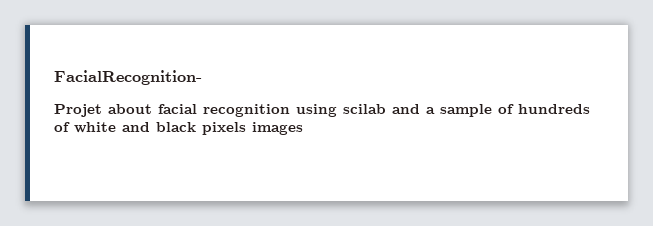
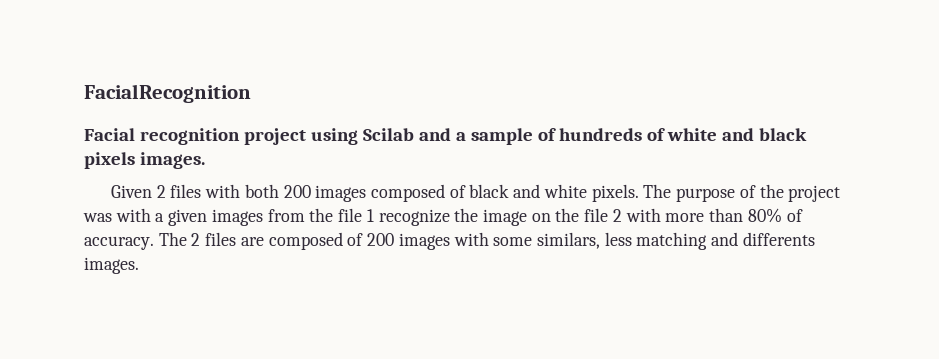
- FacialRecognition-
- Projet about facial recognition using scilab and a sample of hundreds of white and black pixels images
+ FacialRecognition
+ Facial recognition project using Scilab and a sample of hundreds of white and black pixels images.
+ Given 2 files with both 200 images composed of black and white pixels. The purpose of the project was with a given images from the file 1 recognize the image on the file 2 with more than 80% of accuracy. The 2 files are composed of 200 images with some similars, less matching and differents images.

